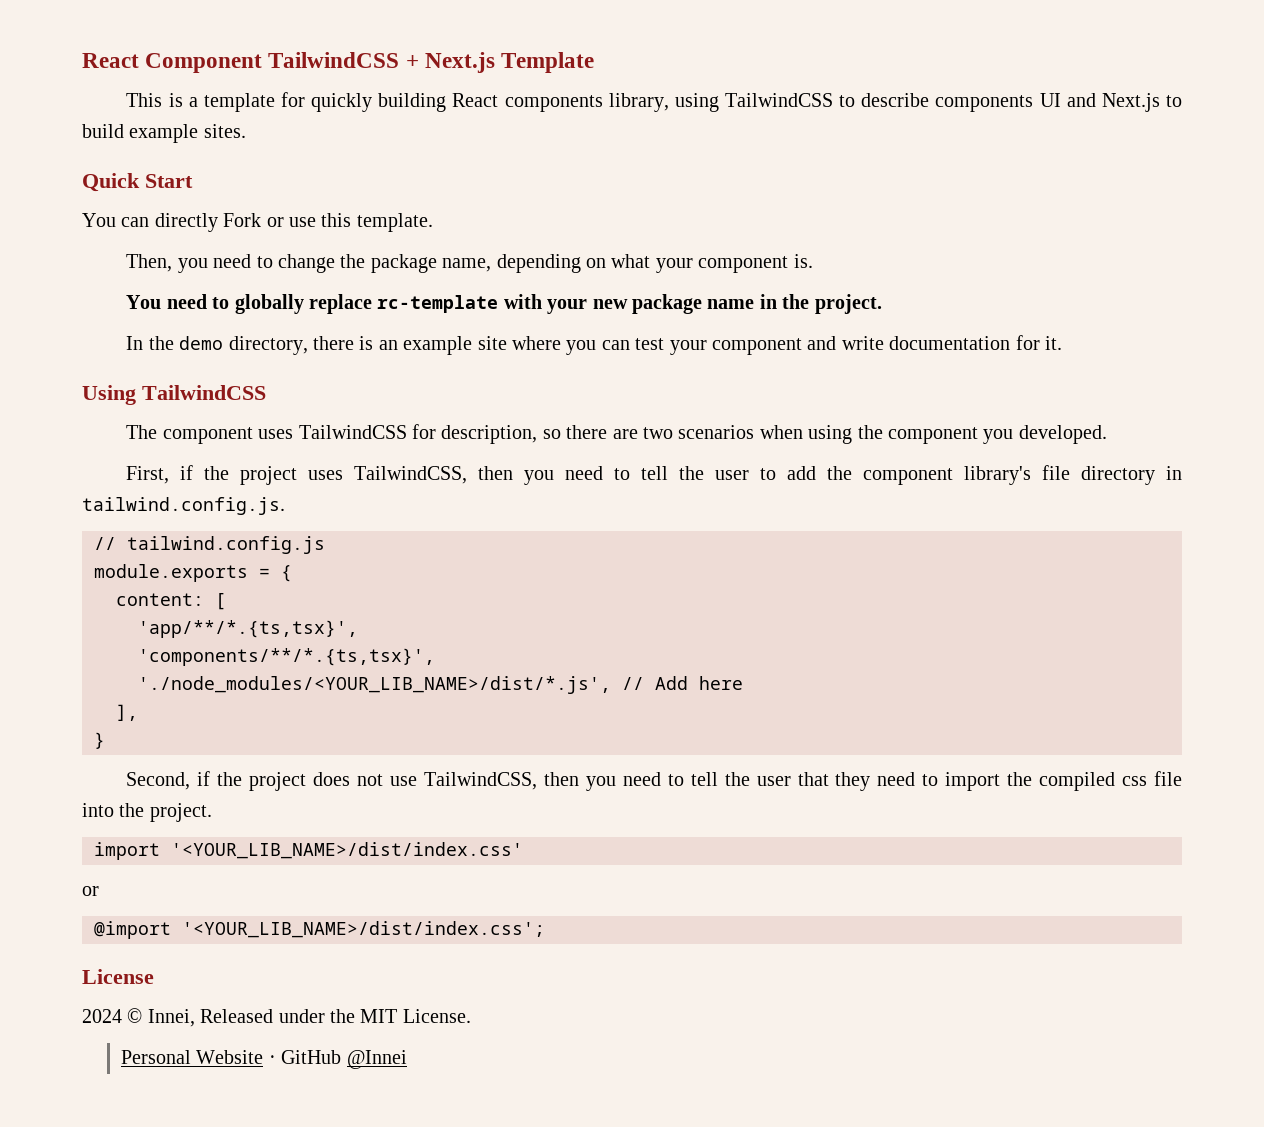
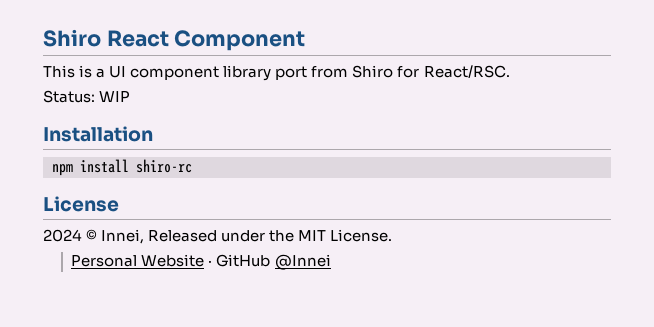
- React Component TailwindCSS + Next.js Template
+ Shiro React Component
- This is a template for quickly building React components library, using TailwindCSS to describe components UI and Next.js to build example sites.
- Quick Start
- You can directly Fork or use this template.
- Then, you need to change the package name, depending on what your component is.
- You need to globally replace rc-template with your new package name in the project.
- In the demo directory, there is an example site where you can test your component and write documentation for it.
- Using TailwindCSS
- The component uses TailwindCSS for description, so there are two scenarios when using the component you developed.
- First, if the project uses TailwindCSS, then you need to tell the user to add the component library's file directory in tailwind.config.js.
- // tailwind.config.js
- module.exports = {
- content: [
- 'app/**/*.{ts,tsx}',
- 'components/**/*.{ts,tsx}',
- './node_modules/<YOUR_LIB_NAME>/dist/*.js', // Add here
- ],
- }
- Second, if the project does not use TailwindCSS, then you need to tell the user that they need to import the compiled css file into the project.
- import '<YOUR_LIB_NAME>/dist/index.css'
- or
- @import '<YOUR_LIB_NAME>/dist/index.css';
+ This is a UI component library port from Shiro for React/RSC.
+ Status: WIP
+ Installation
+ npm install shiro-rc

